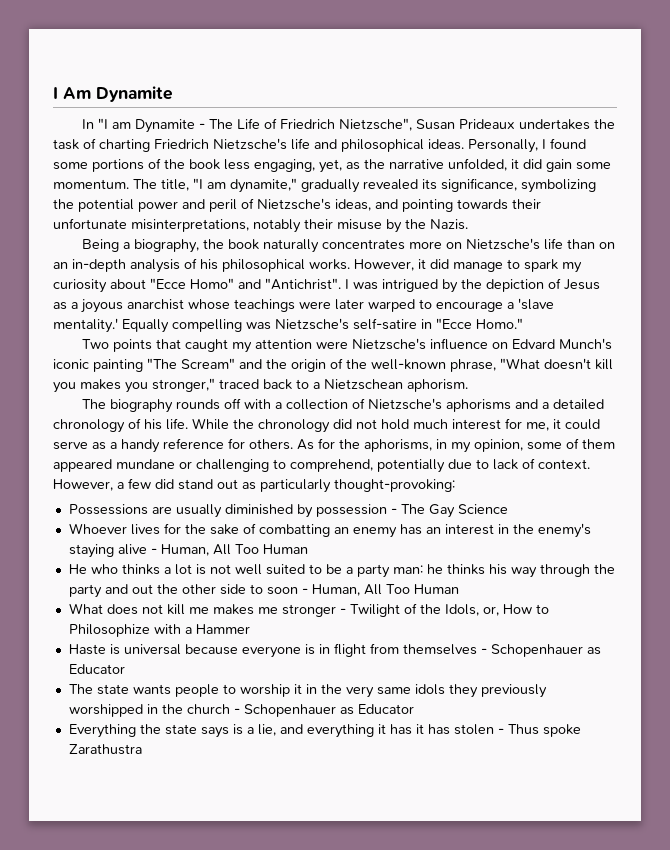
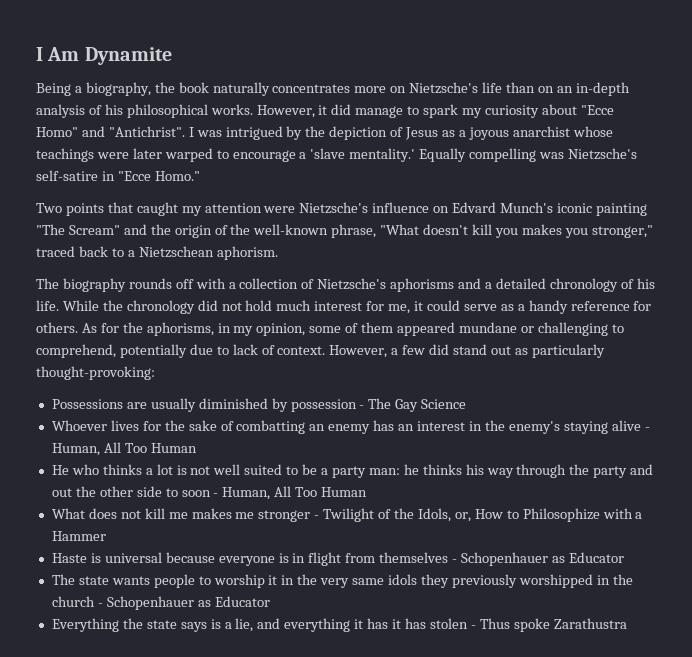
- In "I am Dynamite - The Life of Friedrich Nietzsche", Susan Prideaux undertakes the task of charting Friedrich Nietzsche's life and philosophical ideas. Personally, I found some portions of the book less engaging, yet, as the narrative unfolded, it did gain some momentum. The title, "I am dynamite," gradually revealed its significance, symbolizing the potential power and peril of Nietzsche's ideas, and pointing towards their unfortunate misinterpretations, notably their misuse by the Nazis.

